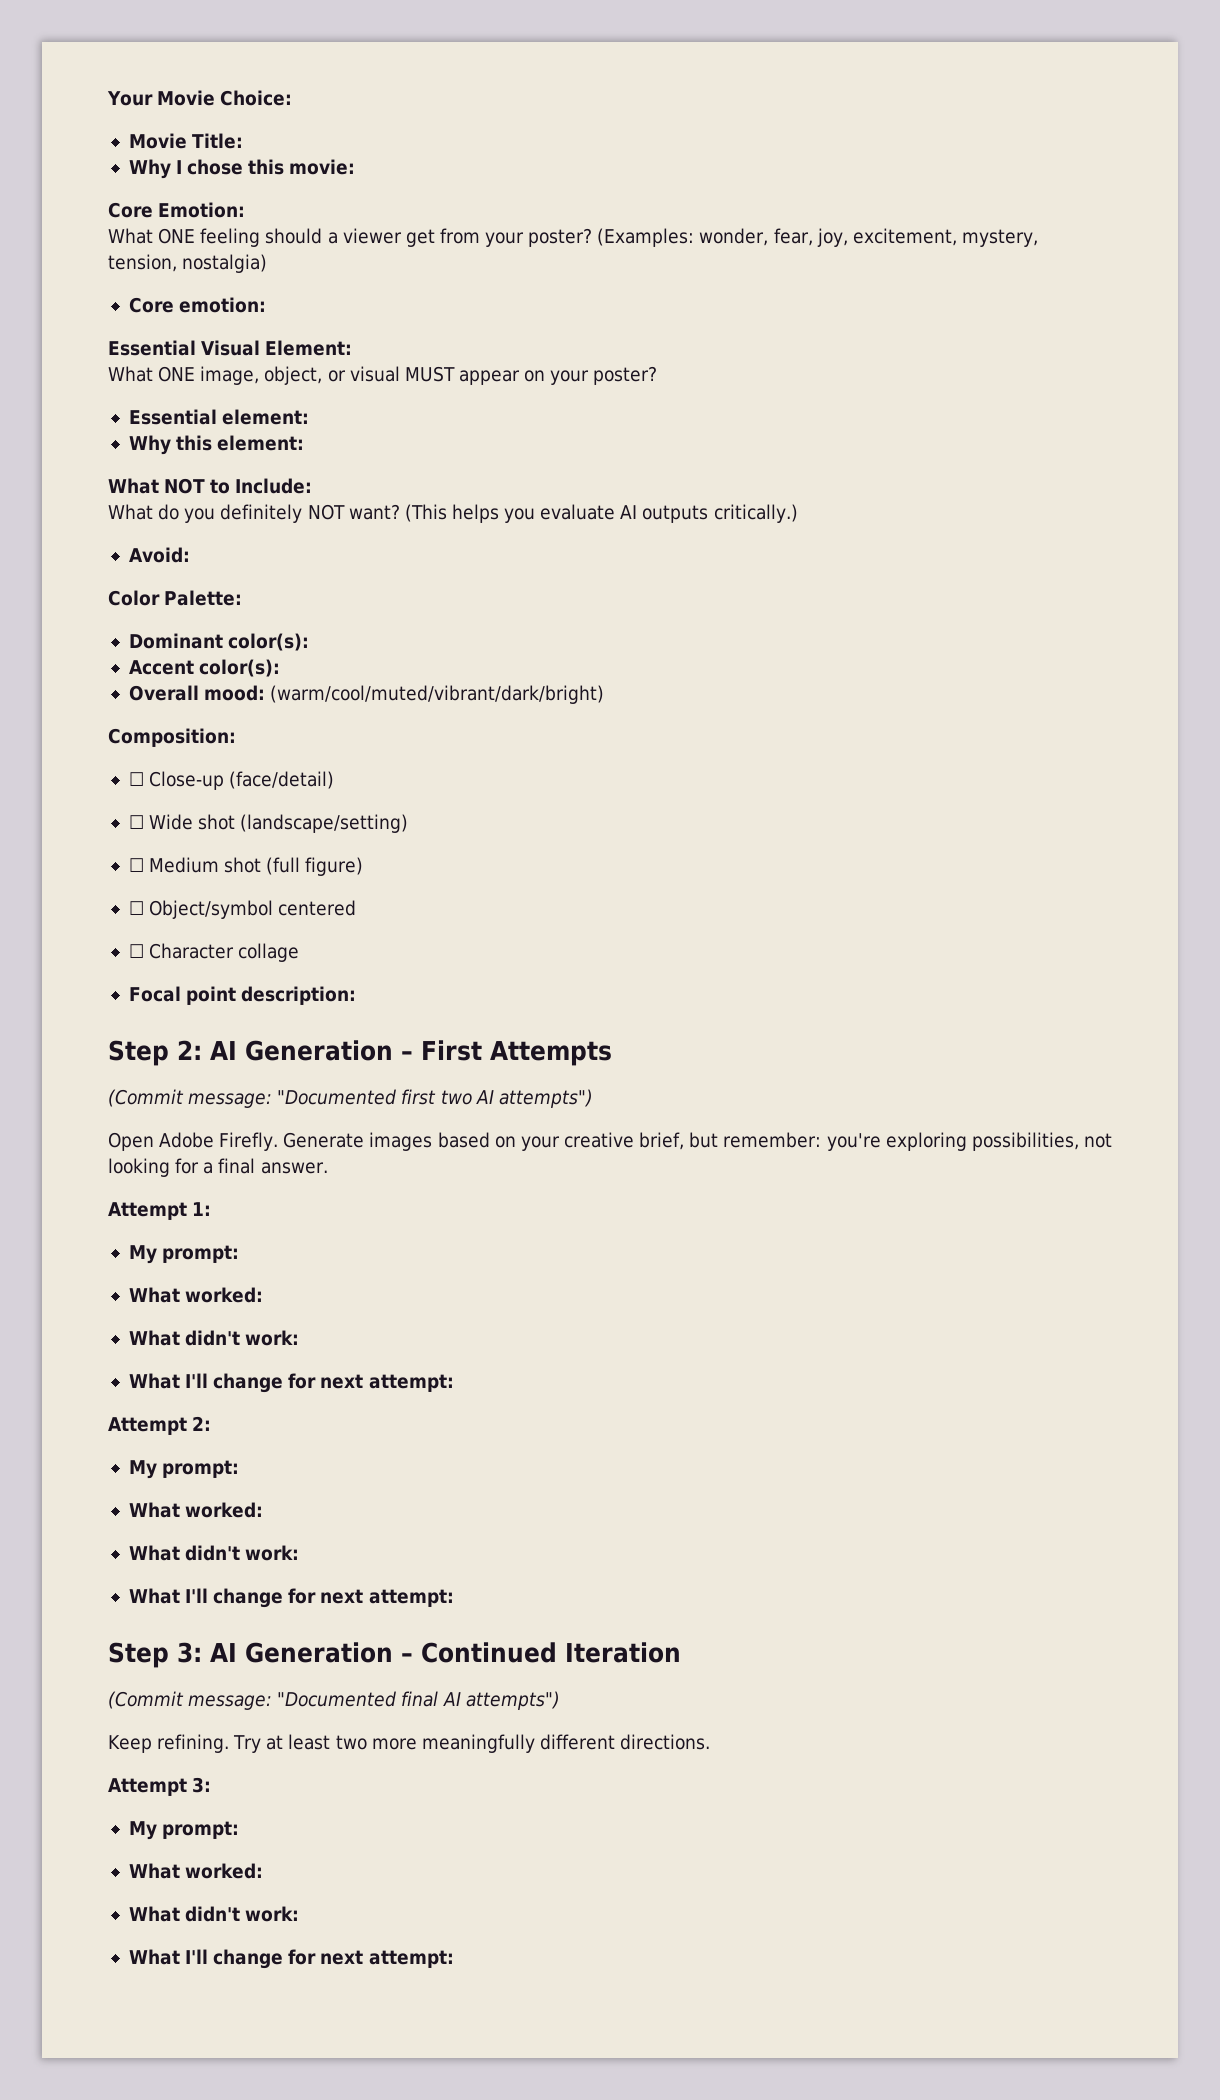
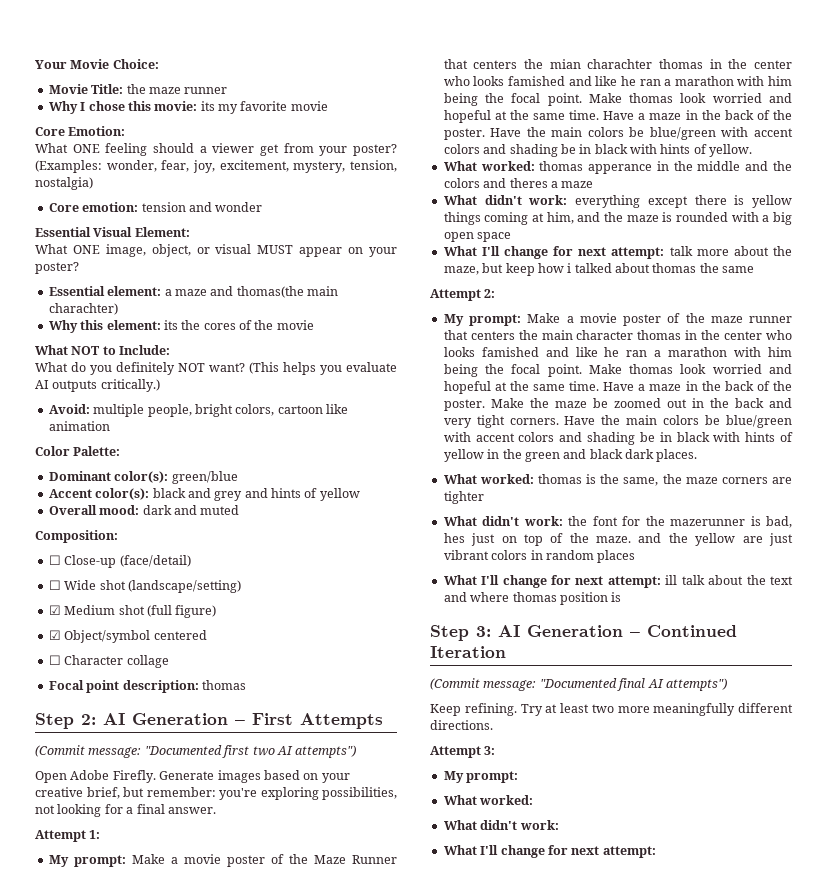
- Movie Title:
+ Movie Title: the maze runner
- Why I chose this movie:
+ Why I chose this movie: its my favorite movie
- Core emotion:
+ Core emotion: tension and wonder
- Essential element:
- Why this element:
+ Essential element: a maze and thomas(the main charachter)
+ Why this element: its the cores of the movie
- Avoid:
+ Avoid: multiple people, bright colors, cartoon like animation
- Dominant color(s):
+ Dominant color(s): green/blue
- Accent color(s):
+ Accent color(s): black and grey and hints of yellow
- Overall mood: (warm/cool/muted/vibrant/dark/bright)
+ Overall mood: dark and muted
- ☐ Medium shot (full figure)
+ ☑ Medium shot (full figure)
- ☐ Object/symbol centered
+ ☑ Object/symbol centered
- Focal point description:
+ Focal point description: thomas
  Attempt 1:
- My prompt:
- What worked:
- What didn't work:
- What I'll change for next attempt:
+ My prompt: Make a movie poster of the Maze Runner that centers the mian charachter thomas in the center who looks famished and like he ran a marathon with him being the focal point. Make thomas look worried and hopeful at the same time. Have a maze in the back of the poster. Have the main colors be blue/green with accent colors and shading be in black with hints of yellow.
+ What worked: thomas apperance in the middle and the colors and theres a maze
+ What didn't work: everything except there is yellow things coming at him, and the maze is rounded with a big open space
+ What I'll change for next attempt: talk more about the maze, but keep how i talked about thomas the same
  Attempt 2:
- My prompt:
- What worked:
- What didn't work:
- What I'll change for next attempt:
+ My prompt: Make a movie poster of the maze runner that centers the main character thomas in the center who looks famished and like he ran a marathon with him being the focal point. Make thomas look worried and hopeful at the same time. Have a maze in the back of the poster. Make the maze be zoomed out in the back and very tight corners. Have the main colors be blue/green with accent colors and shading be in black with hints of yellow in the green and black dark places.
+ What worked: thomas is the same, the maze corners are tighter
+ What didn't work: the font for the mazerunner is bad, hes just on top of the maze. and the yellow are just vibrant colors in random places
+ What I'll change for next attempt: ill talk about the text and where thomas position is

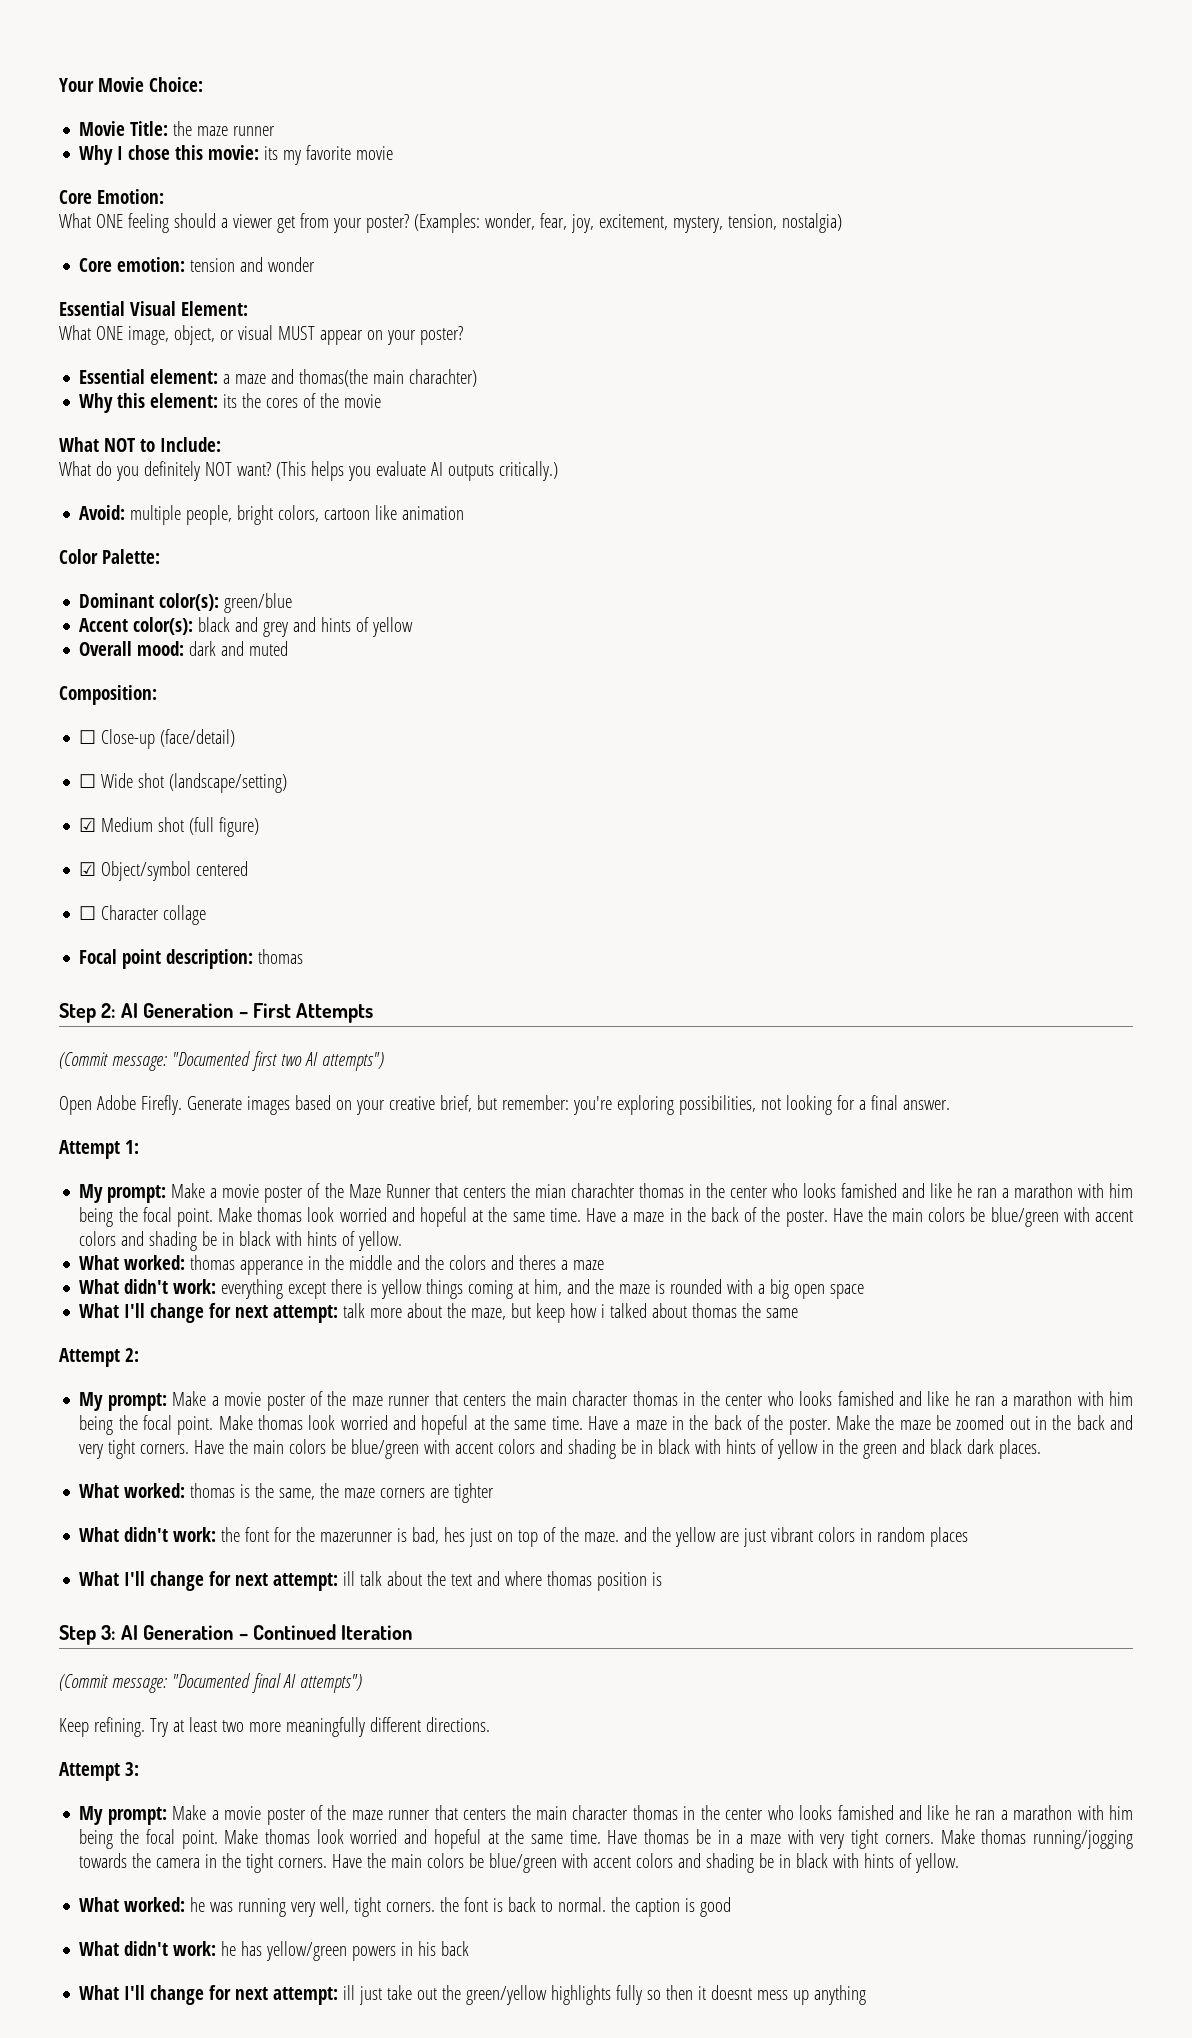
  Attempt 3:
- My prompt:
- What worked:
- What didn't work:
- What I'll change for next attempt:
+ My prompt: Make a movie poster of the maze runner that centers the main character thomas in the center who looks famished and like he ran a marathon with him being the focal point. Make thomas look worried and hopeful at the same time. Have thomas be in a maze with very tight corners. Make thomas running/jogging towards the camera in the tight corners. Have the main colors be blue/green with accent colors and shading be in black with hints of yellow.
+ What worked: he was running very well, tight corners. the font is back to normal. the caption is good
+ What didn't work: he has yellow/green powers in his back
+ What I'll change for next attempt: ill just take out the green/yellow highlights fully so then it doesnt mess up anything

